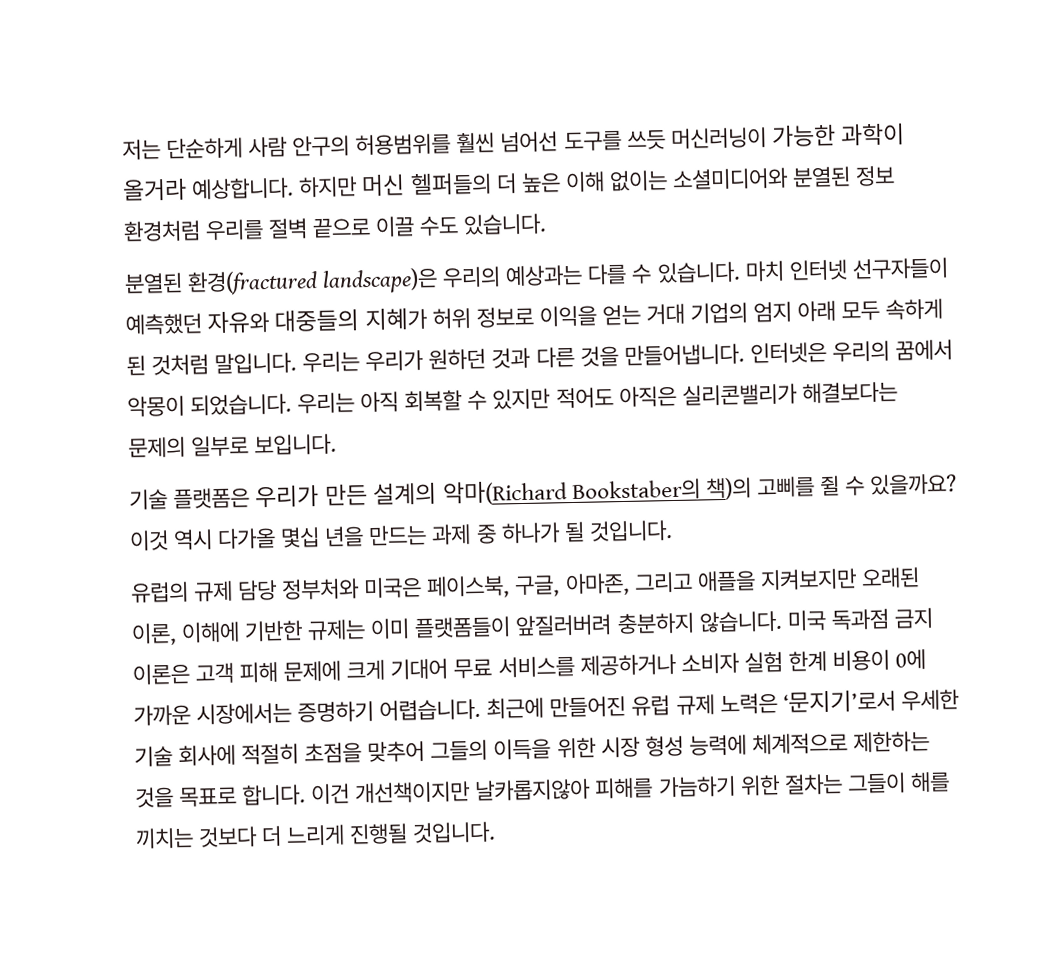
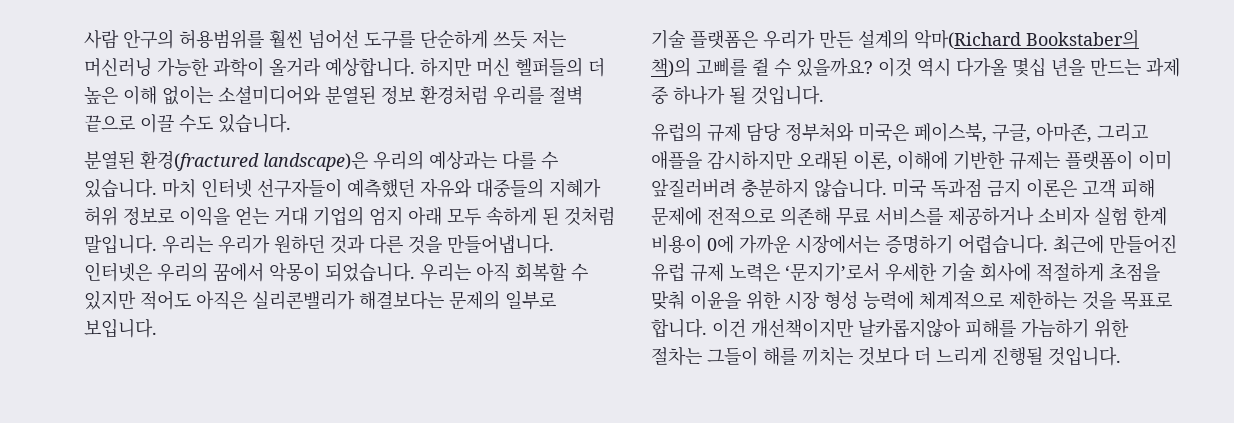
- 저는 단순하게 사람 안구의 허용범위를 훨씬 넘어선 도구를 쓰듯 머신러닝이 가능한 과학이 올거라 예상합니다.
+ 사람 안구의 허용범위를 훨씬 넘어선 도구를 단순하게 쓰듯 저는 머신러닝 가능한 과학이 올거라 예상합니다.
- 유럽의 규제 담당 정부처와 미국은 페이스북, 구글, 아마존, 그리고 애플을 지켜보지만 오래된 이론, 이해에 기반한 규제는 이미 플랫폼들이 앞질러버려 충분하지 않습니다.
+ 유럽의 규제 담당 정부처와 미국은 페이스북, 구글, 아마존, 그리고 애플을 감시하지만 오래된 이론, 이해에 기반한 규제는 플랫폼이 이미 앞질러버려 충분하지 않습니다.
- 미국 독과점 금지 이론은 고객 피해 문제에 크게 기대어 무료 서비스를 제공하거나 소비자 실험 한계 비용이 0에 가까운 시장에서는 증명하기 어렵습니다.
+ 미국 독과점 금지 이론은 고객 피해 문제에 전적으로 의존해 무료 서비스를 제공하거나 소비자 실험 한계 비용이 0에 가까운 시장에서는 증명하기 어렵습니다.
- 최근에 만들어진 유럽 규제 노력은 ‘문지기’로서 우세한 기술 회사에 적절히 초점을 맞추어 그들의 이득을 위한 시장 형성 능력에 체계적으로 제한하는 것을 목표로 합니다.
+ 최근에 만들어진 유럽 규제 노력은 ‘문지기’로서 우세한 기술 회사에 적절하게 초점을 맞춰 이윤을 위한 시장 형성 능력에 체계적으로 제한하는 것을 목표로 합니다.

